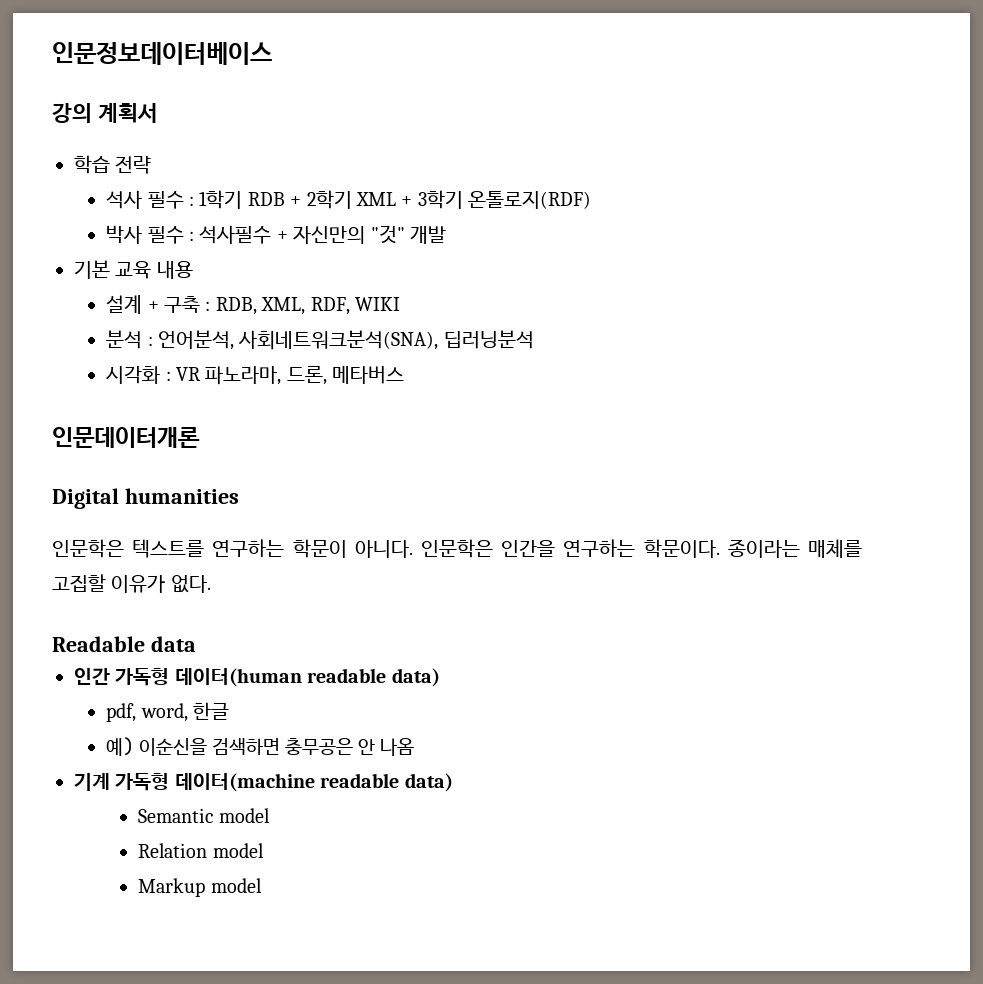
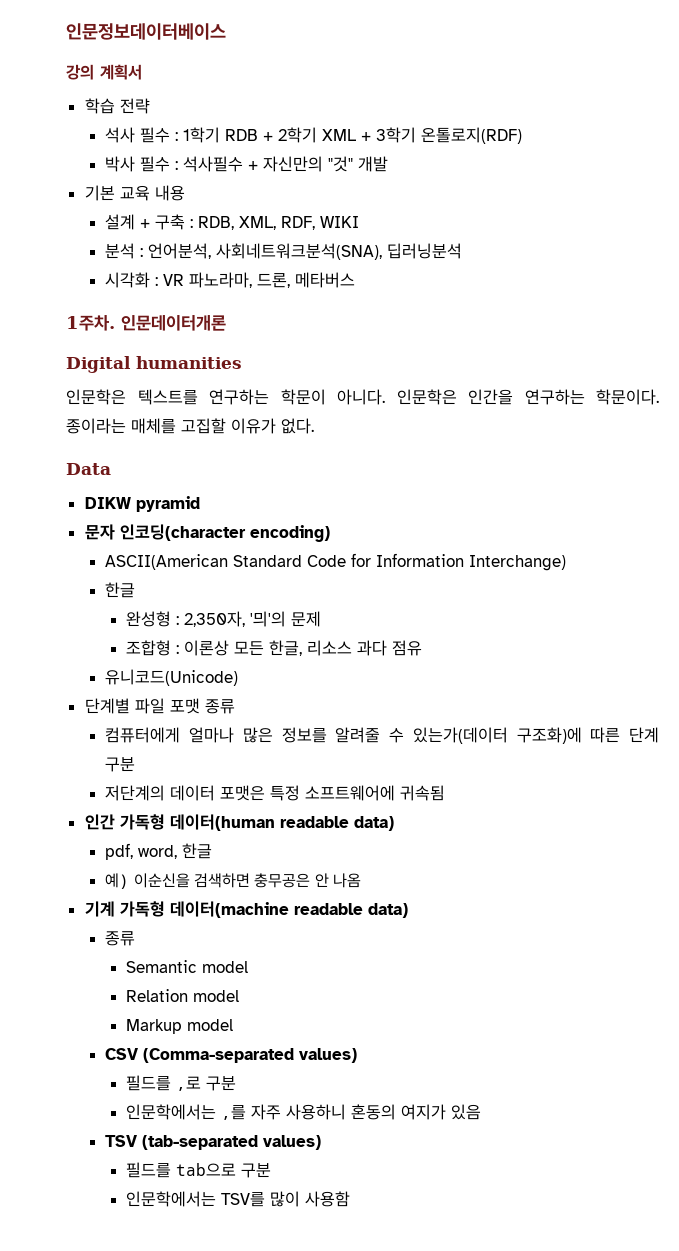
+ 1주차.
- Readable data
+ Data
+ DIKW pyramid
+ 문자 인코딩(character encoding)
+ ASCII(American Standard Code for Information Interchange)
+ 한글
+ 완성형 : 2,350자, '믜'의 문제
+ 조합형 : 이론상 모든 한글, 리소스 과다 점유
+ 유니코드(Unicode)
+ 단계별 파일 포맷 종류
+ 컴퓨터에게 얼마나 많은 정보를 알려줄 수 있는가(데이터 구조화)에 따른 단계 구분
+ 저단계의 데이터 포맷은 특정 소프트웨어에 귀속됨
  기계 가독형 데이터(machine readable data)
+ 종류
+ CSV (Comma-separated values)
+ 필드를 ,로 구분
+ 인문학에서는 ,를 자주 사용하니 혼동의 여지가 있음
+ TSV (tab-separated values)
+ 필드를 tab으로 구분
+ 인문학에서는 TSV를 많이 사용함

